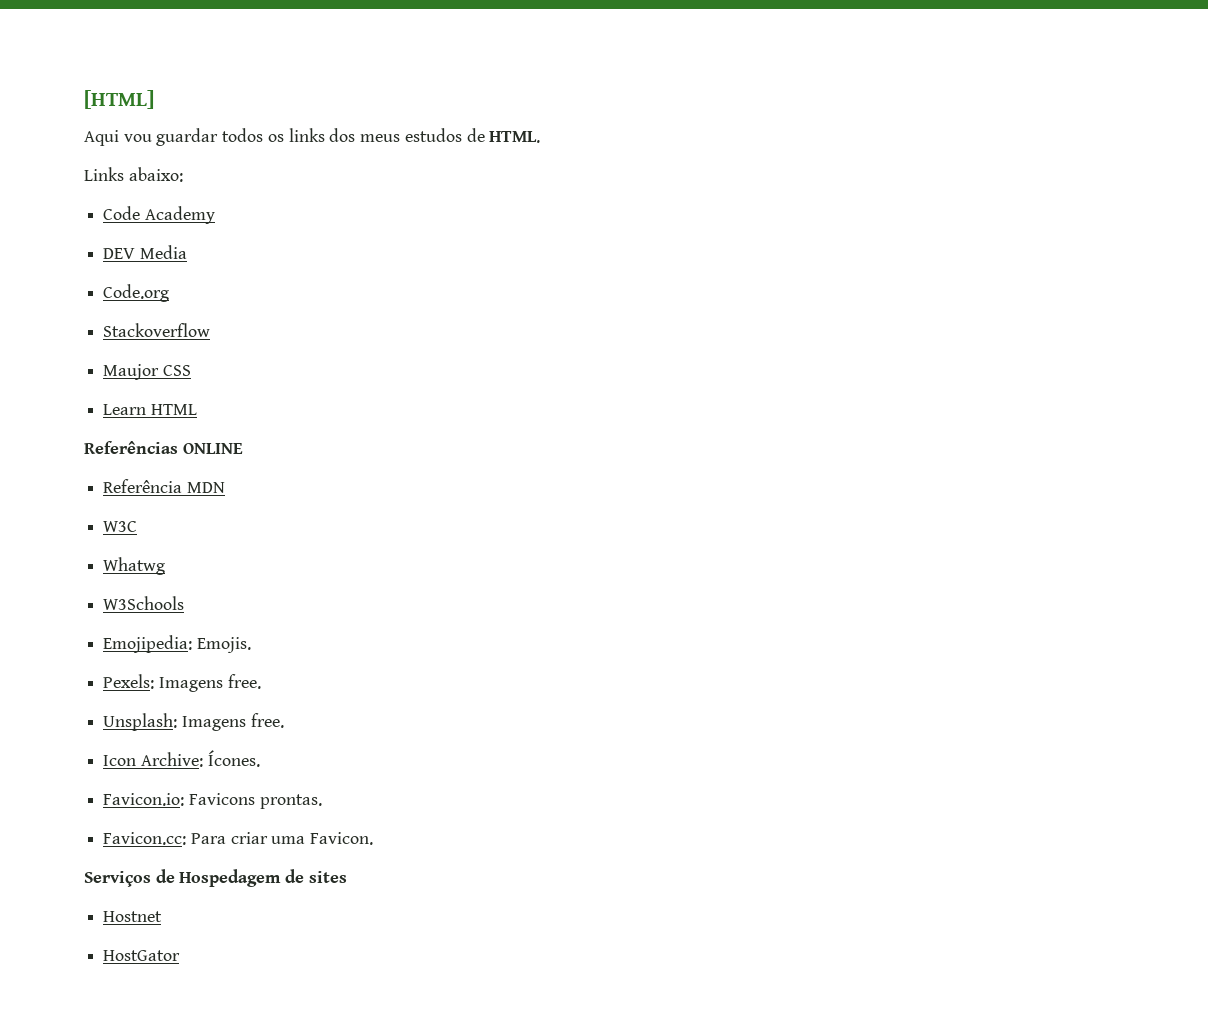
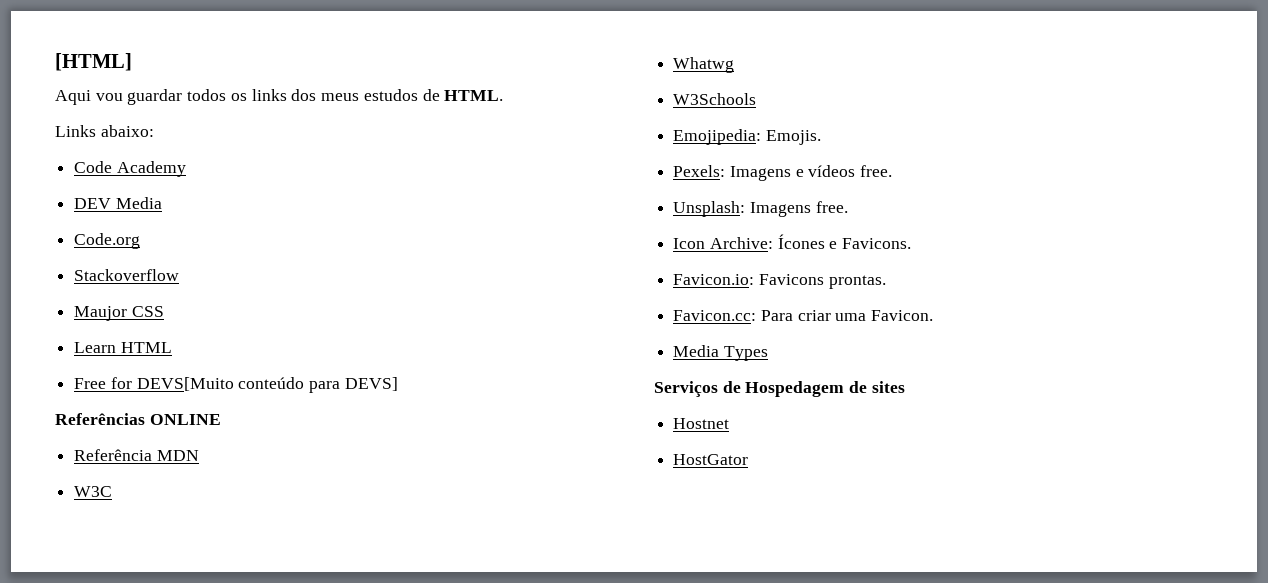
+ Free for DEVS[Muito conteúdo para DEVS]
- Pexels: Imagens free.
+ Pexels: Imagens e vídeos free.
- Icon Archive: Ícones.
+ Icon Archive: Ícones e Favicons.
+ Media Types

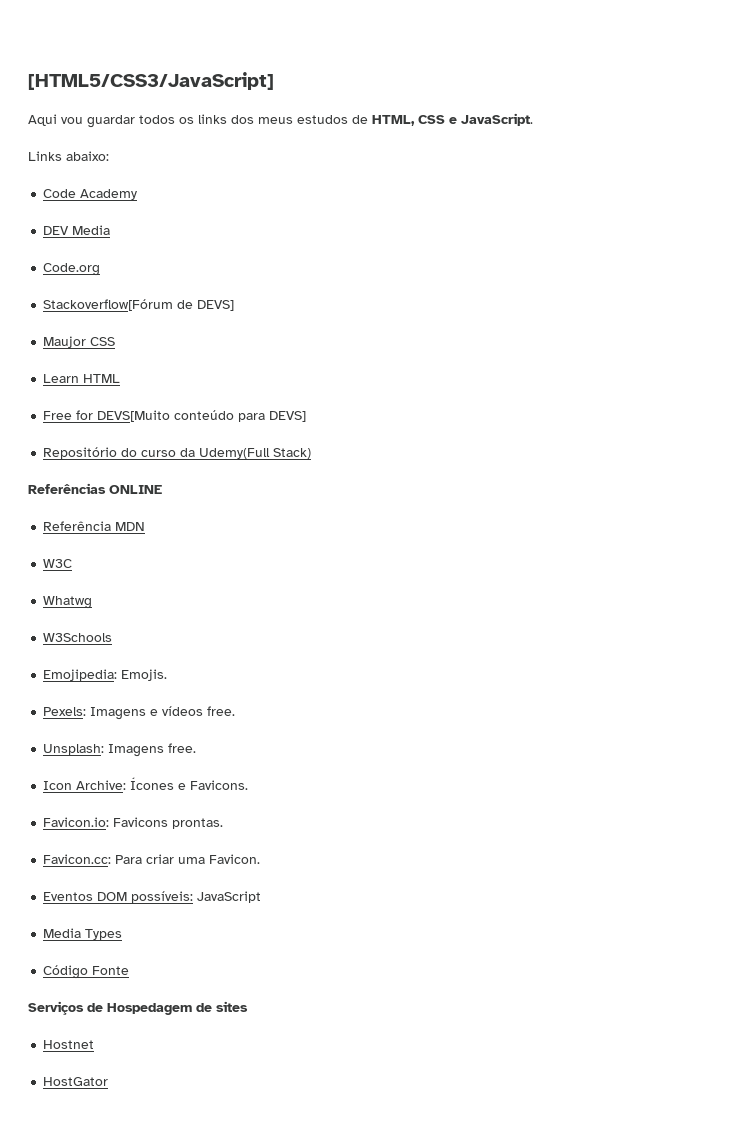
- [HTML]
+ [HTML5/CSS3/JavaScript]
- Aqui vou guardar todos os links dos meus estudos de HTML.
+ Aqui vou guardar todos os links dos meus estudos de HTML, CSS e JavaScript.
- Stackoverflow
+ Stackoverflow[Fórum de DEVS]
+ Repositório do curso da Udemy(Full Stack)
+ Eventos DOM possíveis: JavaScript
+ Código Fonte

